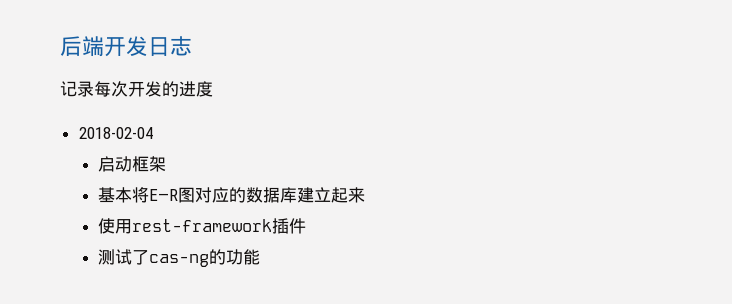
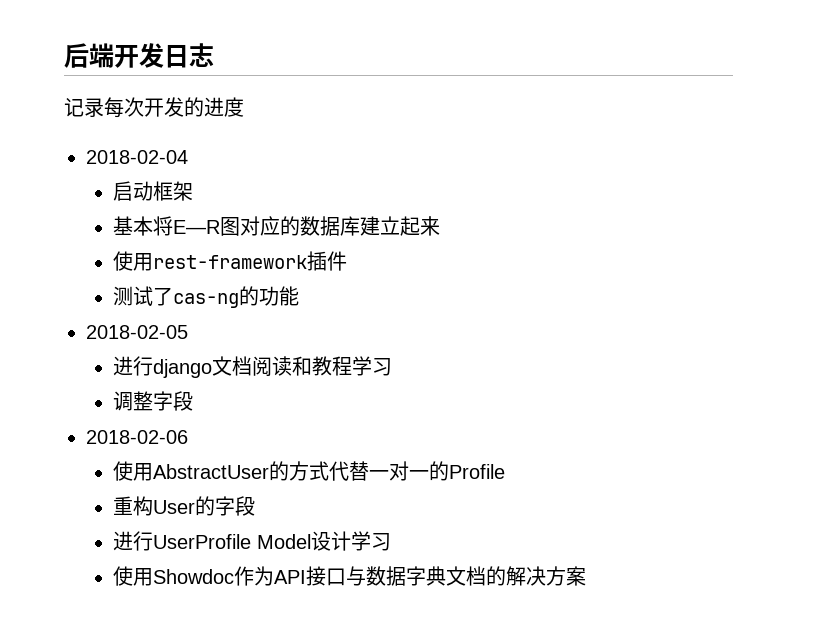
+ 2018-02-05
+ 进行django文档阅读和教程学习
+ 调整字段
+ 2018-02-06
+ 使用AbstractUser的方式代替一对一的Profile
+ 重构User的字段
+ 进行UserProfile Model设计学习
+ 使用Showdoc作为API接口与数据字典文档的解决方案

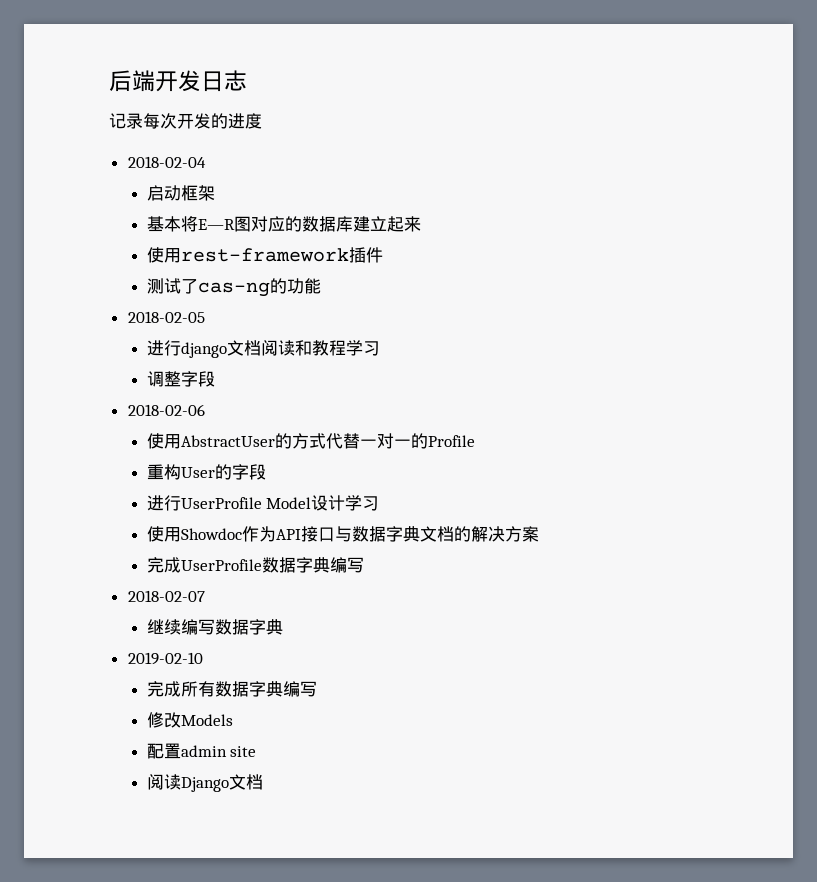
+ 完成UserProfile数据字典编写
+ 2018-02-07
+ 继续编写数据字典
+ 2019-02-10
+ 完成所有数据字典编写
+ 修改Models
+ 配置admin site
+ 阅读Django文档

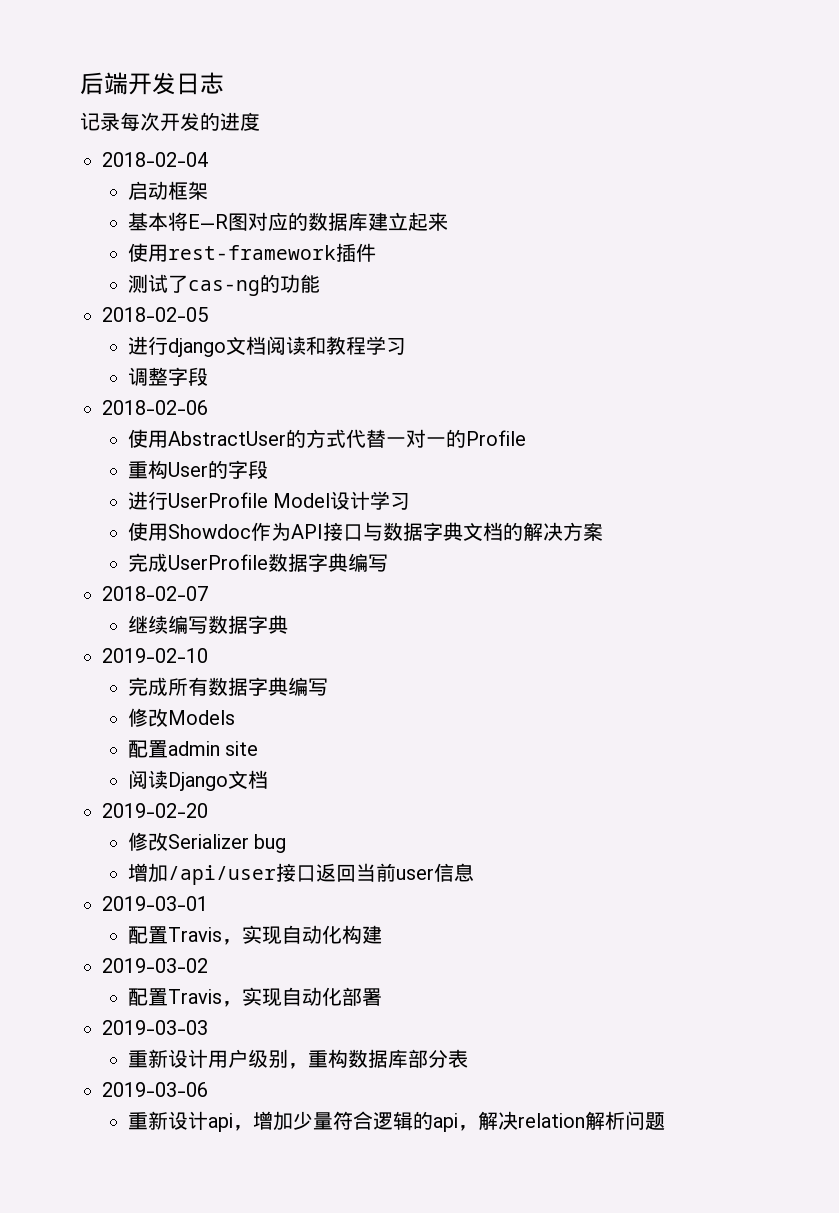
+ 2019-02-20
+ 修改Serializer bug
+ 增加/api/user接口返回当前user信息
+ 2019-03-01
+ 配置Travis，实现自动化构建
+ 2019-03-02
+ 配置Travis，实现自动化部署
+ 2019-03-03
+ 重新设计用户级别，重构数据库部分表
+ 2019-03-06
+ 重新设计api，增加少量符合逻辑的api，解决relation解析问题

